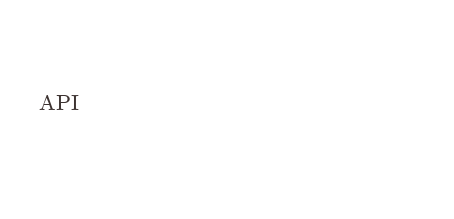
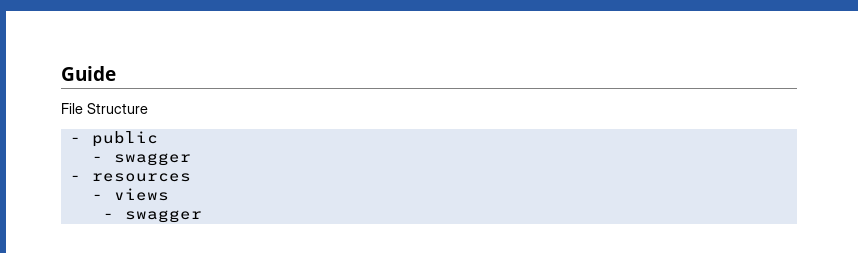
- API
+ Guide
+ File Structure
+ - public
+ - swagger
+ - resources
+ - views
+ - swagger

